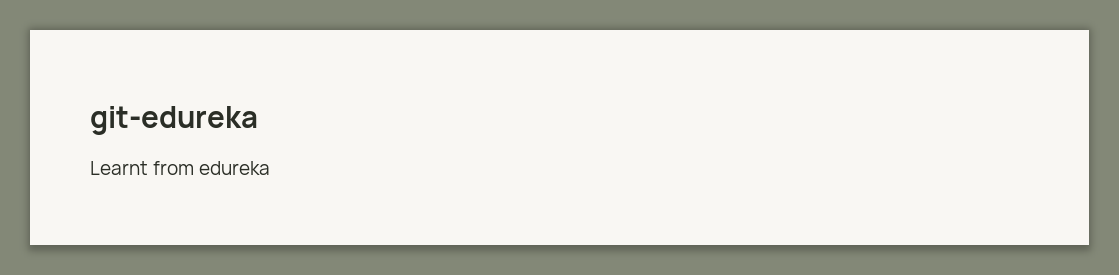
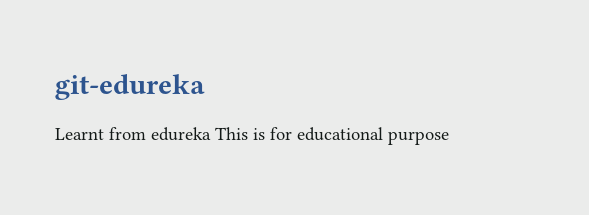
- Learnt from edureka
+ Learnt from edureka This is for educational purpose

